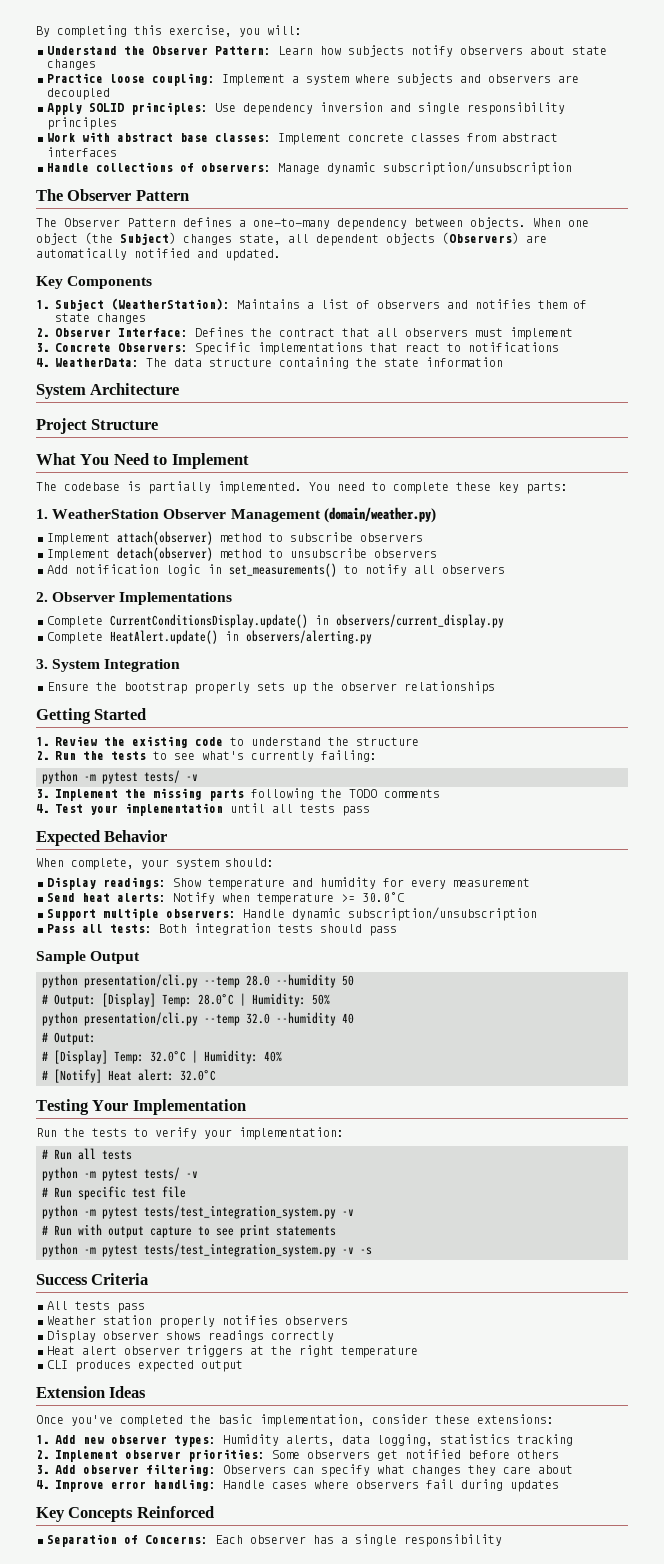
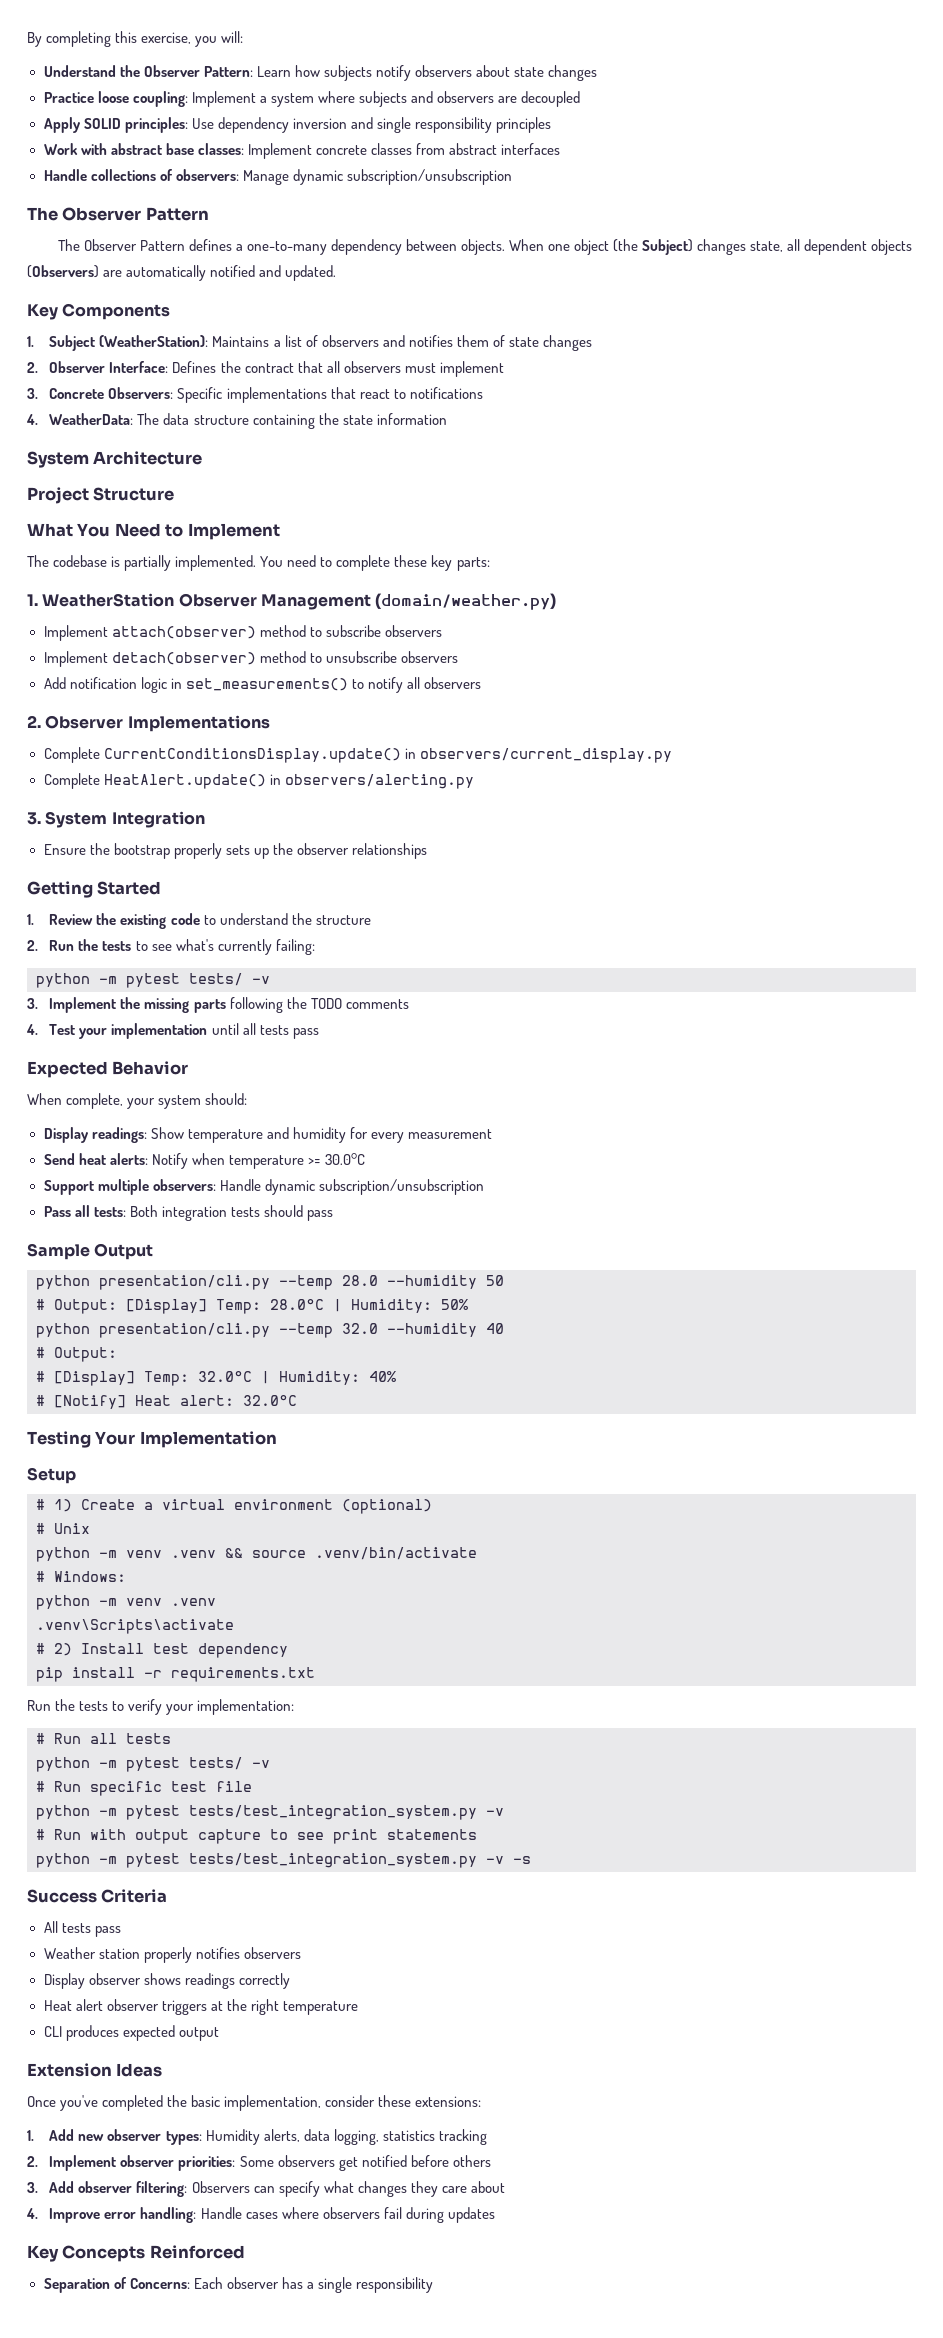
+ Setup
+ # 1) Create a virtual environment (optional)
+ # Unix
+ python -m venv .venv && source .venv/bin/activate
+ # Windows:
+ python -m venv .venv
+ .venv\Scripts\activate
+ # 2) Install test dependency
+ pip install -r requirements.txt

